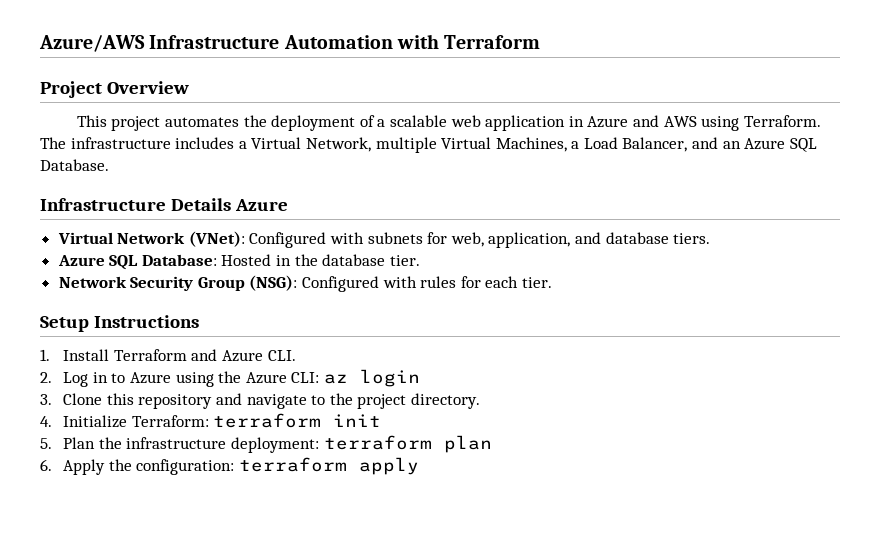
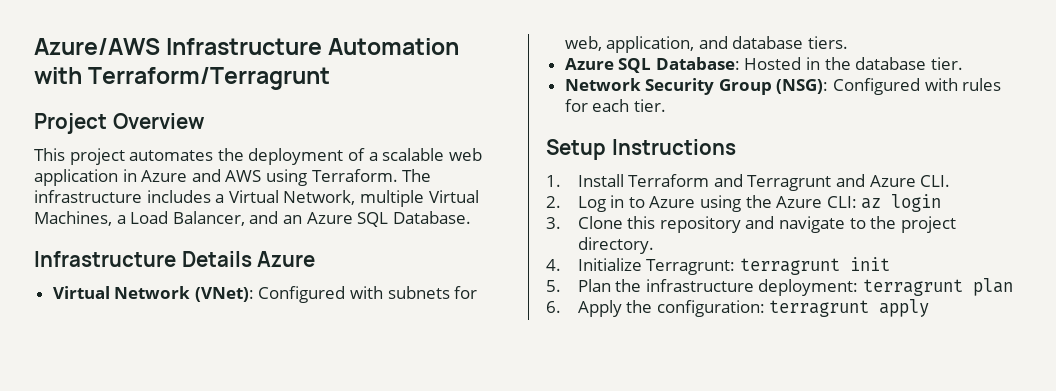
- Azure/AWS Infrastructure Automation with Terraform
+ Azure/AWS Infrastructure Automation with Terraform/Terragrunt
- 1. Install Terraform and Azure CLI.
+ 1. Install Terraform and Terragrunt and Azure CLI.
- 4. Initialize Terraform: terraform init
+ 4. Initialize Terragrunt: terragrunt init
- 5. Plan the infrastructure deployment: terraform plan
+ 5. Plan the infrastructure deployment: terragrunt plan
- 6. Apply the configuration: terraform apply
+ 6. Apply the configuration: terragrunt apply

